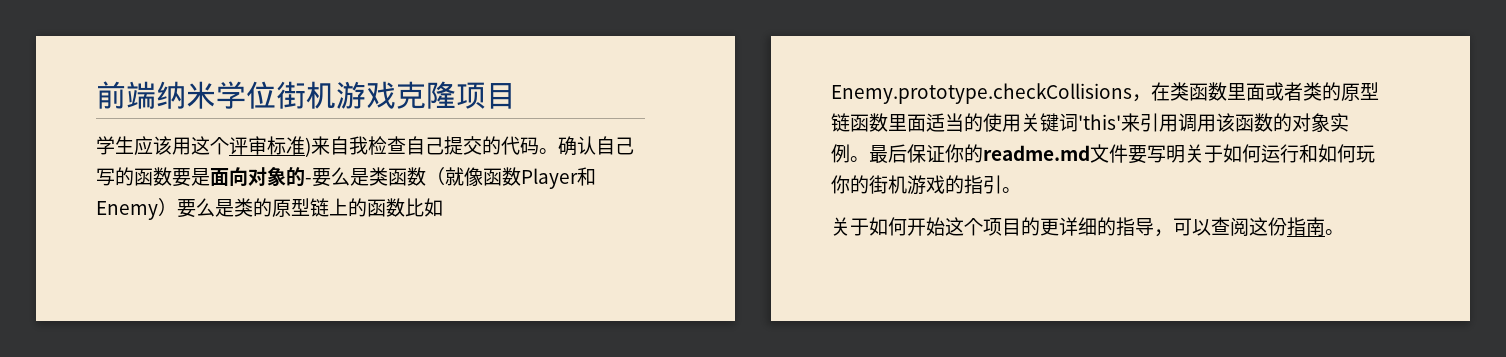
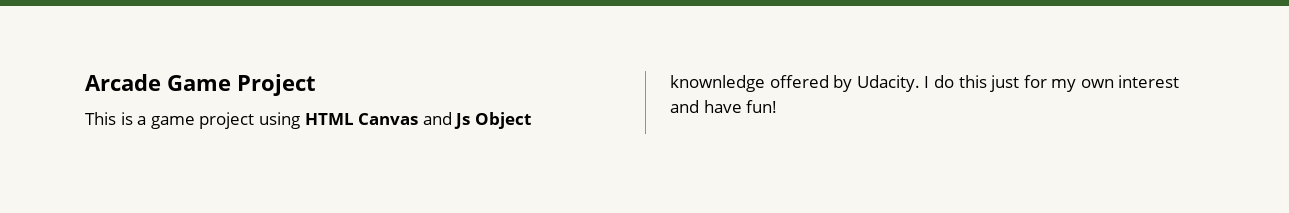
- 前端纳米学位街机游戏克隆项目
- 学生应该用这个评审标准)来自我检查自己提交的代码。确认自己写的函数要是面向对象的-要么是类函数（就像函数Player和Enemy）要么是类的原型链上的函数比如Enemy.prototype.checkCollisions，在类函数里面或者类的原型链函数里面适当的使用关键词'this'来引用调用该函数的对象实例。最后保证你的readme.md文件要写明关于如何运行和如何玩你的街机游戏的指引。
- 关于如何开始这个项目的更详细的指导，可以查阅这份指南。
+ Arcade Game Project
+ This is a game project using HTML Canvas and Js Object knownledge offered by Udacity. I do this just for my own interest and have fun!

